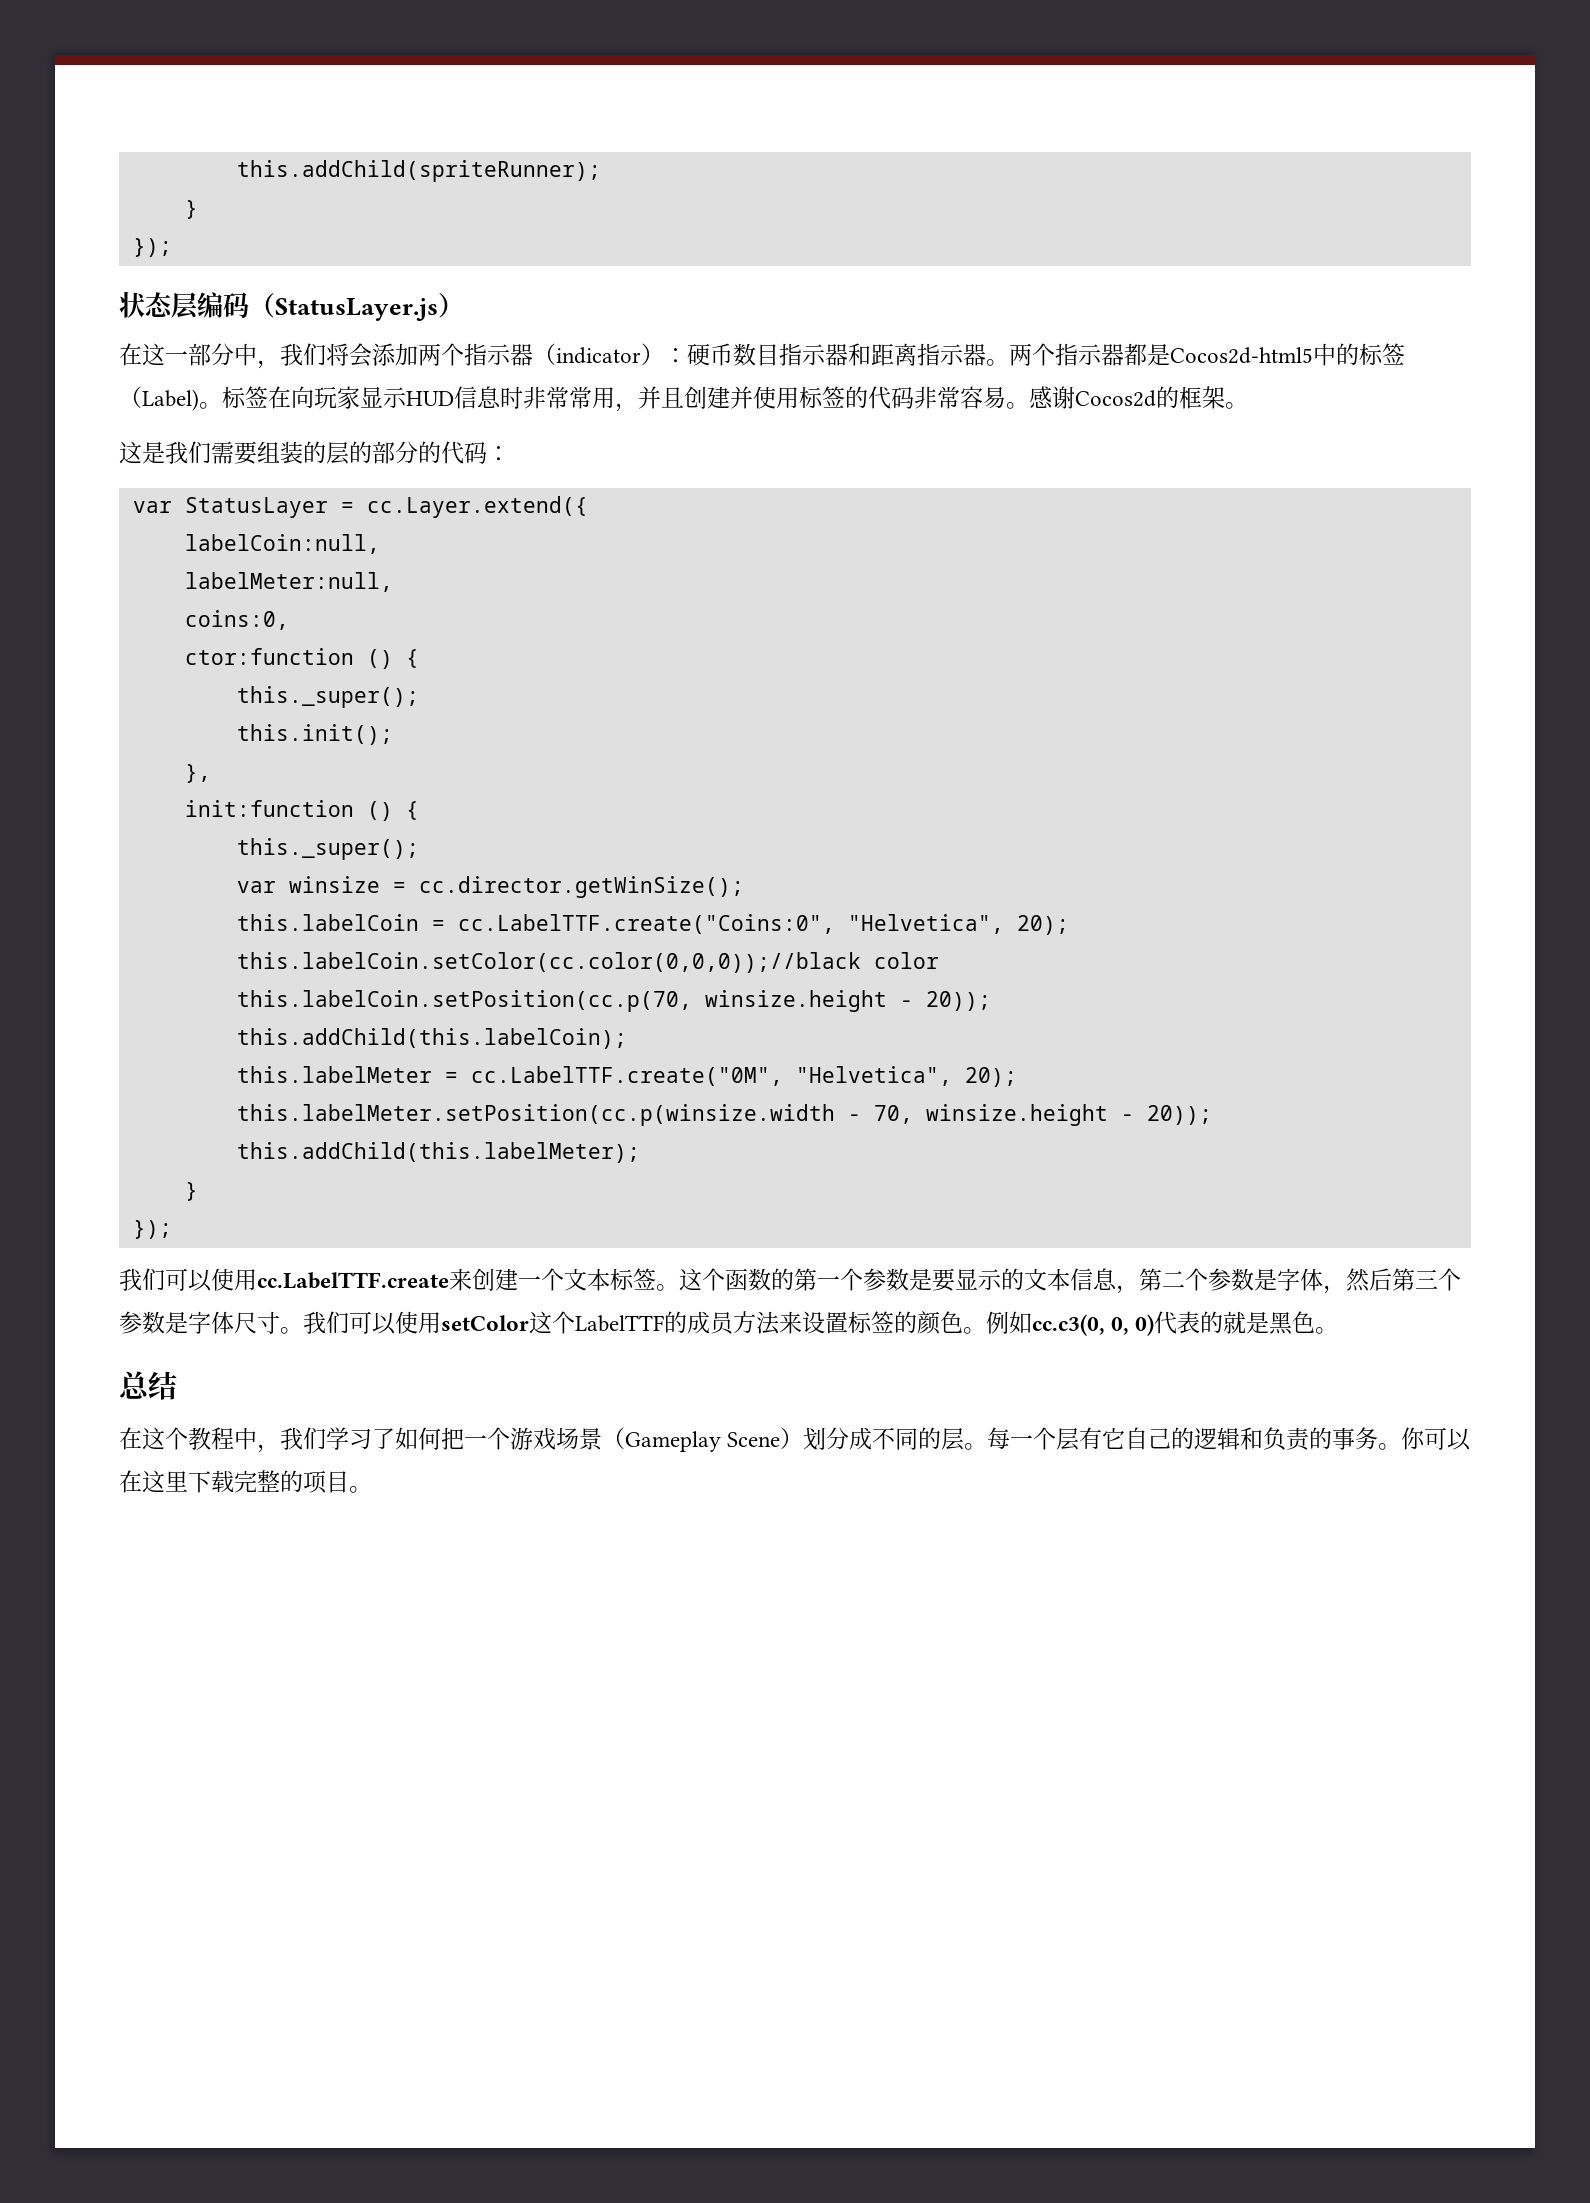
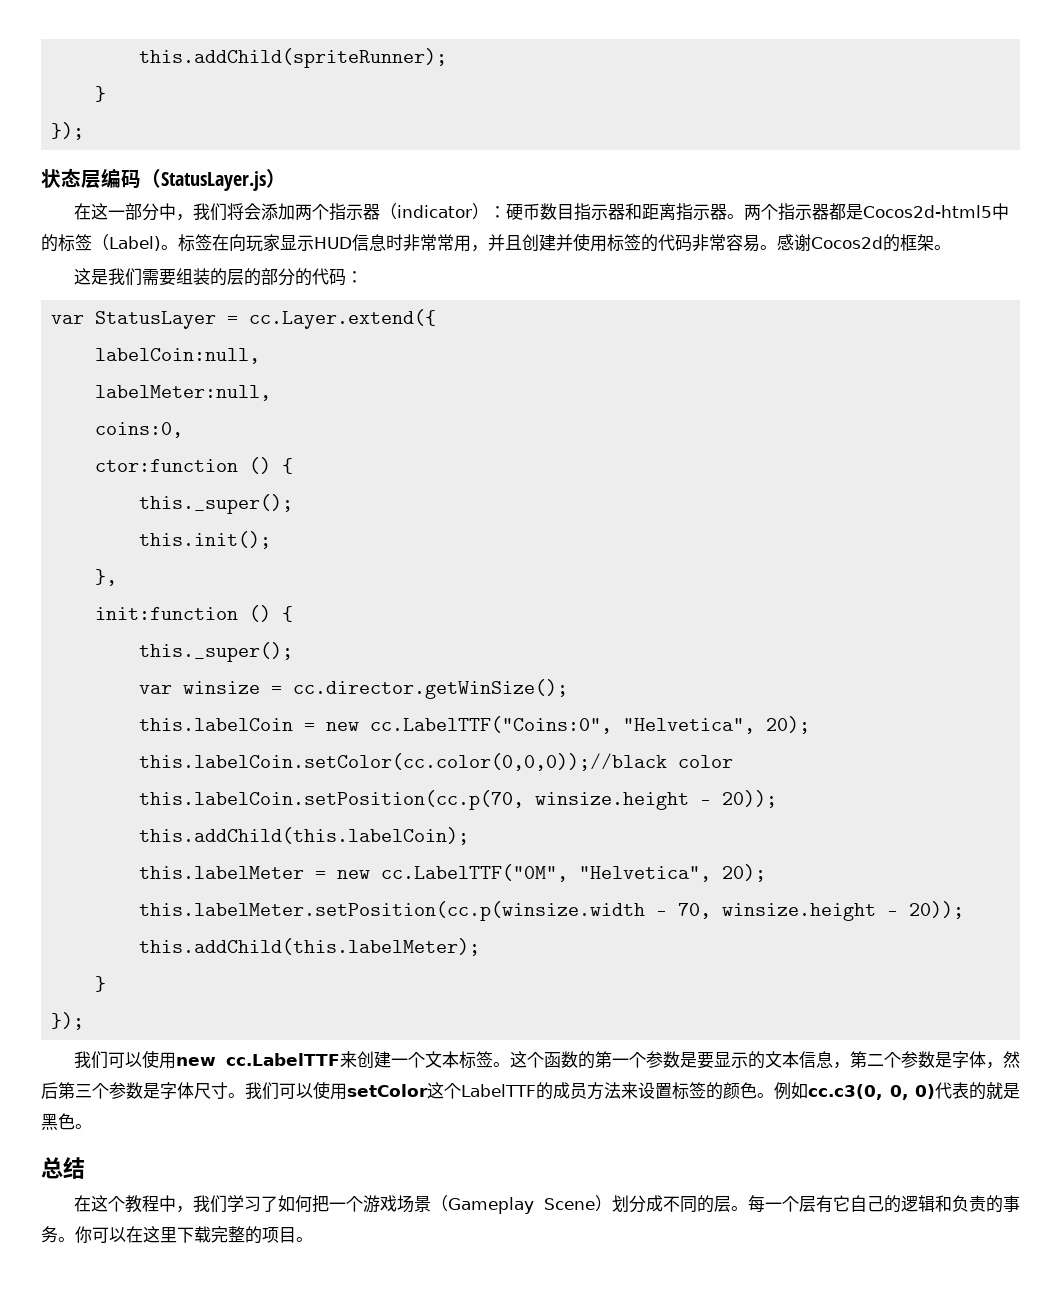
- this.labelCoin = cc.LabelTTF.create("Coins:0", "Helvetica", 20);
+ this.labelCoin = new cc.LabelTTF("Coins:0", "Helvetica", 20);
- this.labelMeter = cc.LabelTTF.create("0M", "Helvetica", 20);
+ this.labelMeter = new cc.LabelTTF("0M", "Helvetica", 20);
- 我们可以使用cc.LabelTTF.create来创建一个文本标签。
+ 我们可以使用new cc.LabelTTF来创建一个文本标签。

